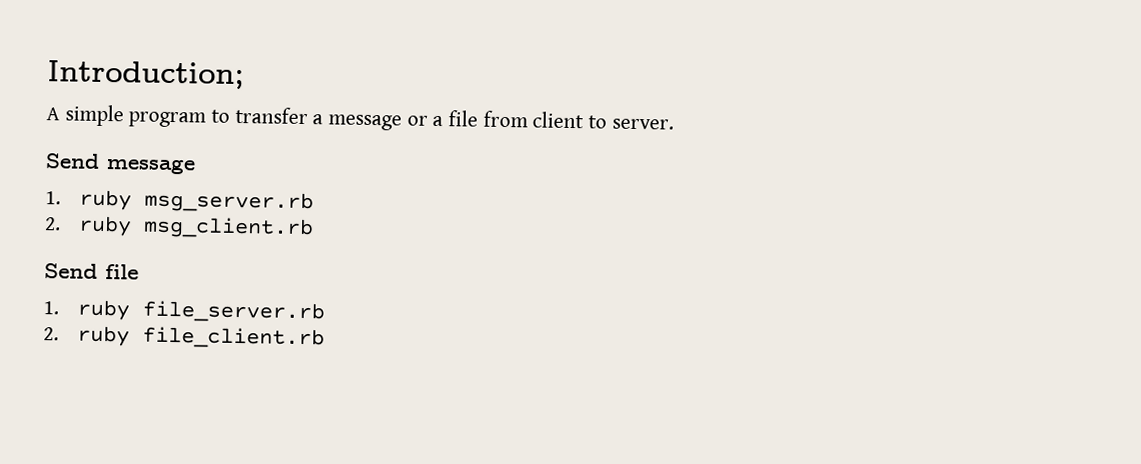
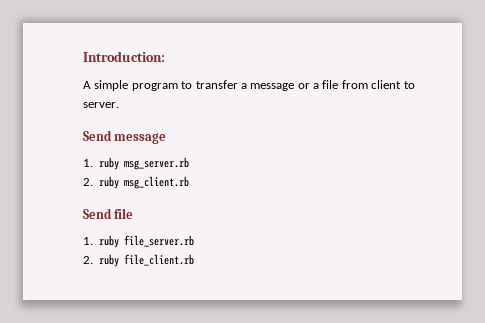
- Introduction;
+ Introduction:

